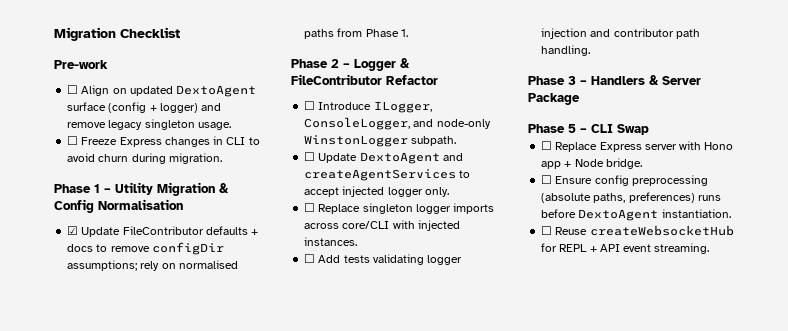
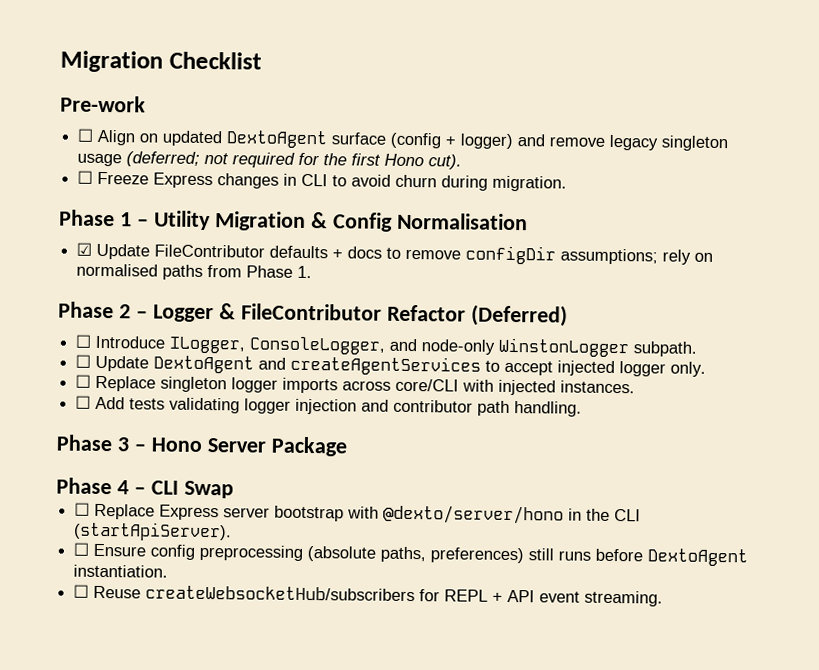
- ☐ Align on updated DextoAgent surface (config + logger) and remove legacy singleton usage.
+ ☐ Align on updated DextoAgent surface (config + logger) and remove legacy singleton usage (deferred; not required for the first Hono cut).
- Phase 2 – Logger & FileContributor Refactor
+ Phase 2 – Logger & FileContributor Refactor (Deferred)
- Phase 3 – Handlers & Server Package
+ Phase 3 – Hono Server Package
- Phase 5 – CLI Swap
+ Phase 4 – CLI Swap
- ☐ Replace Express server with Hono app + Node bridge.
+ ☐ Replace Express server bootstrap with @dexto/server/hono in the CLI (startApiServer).
- ☐ Ensure config preprocessing (absolute paths, preferences) runs before DextoAgent instantiation.
+ ☐ Ensure config preprocessing (absolute paths, preferences) still runs before DextoAgent instantiation.
- ☐ Reuse createWebsocketHub for REPL + API event streaming.
+ ☐ Reuse createWebsocketHub/subscribers for REPL + API event streaming.

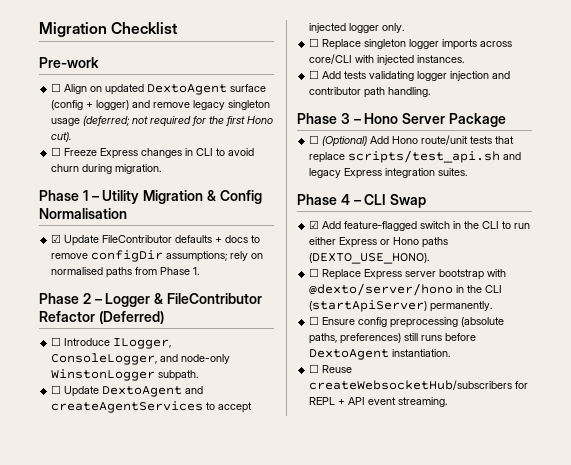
+ ☐ (Optional) Add Hono route/unit tests that replace scripts/test_api.sh and legacy Express integration suites.
+ ☑ Add feature‑flagged switch in the CLI to run either Express or Hono paths (DEXTO_USE_HONO).
- ☐ Replace Express server bootstrap with @dexto/server/hono in the CLI (startApiServer).
+ ☐ Replace Express server bootstrap with @dexto/server/hono in the CLI (startApiServer) permanently.

